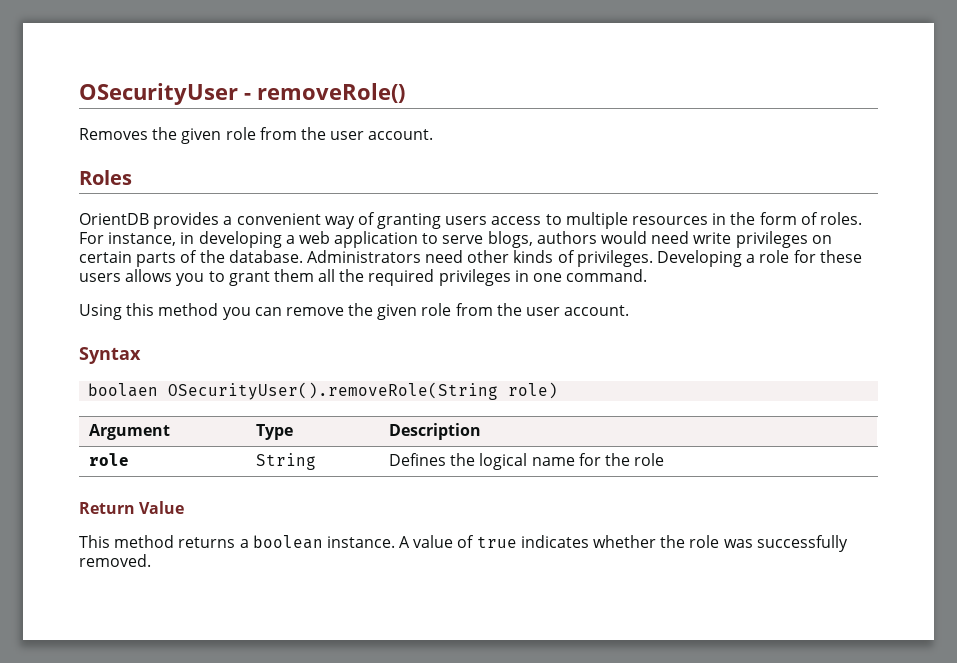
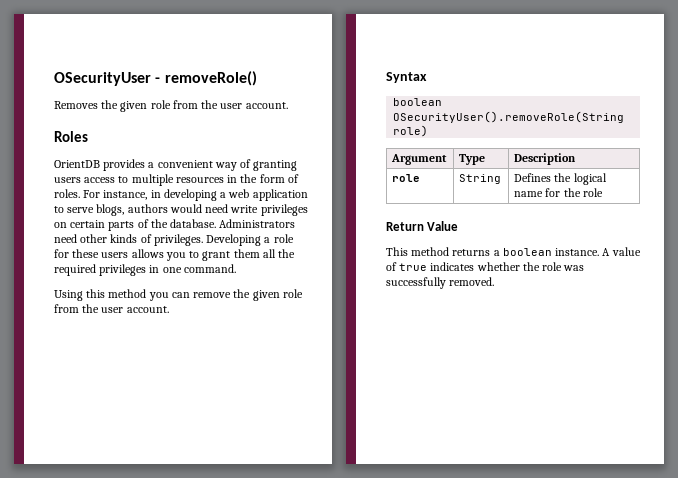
- boolaen OSecurityUser().removeRole(String role)
+ boolean OSecurityUser().removeRole(String role)

